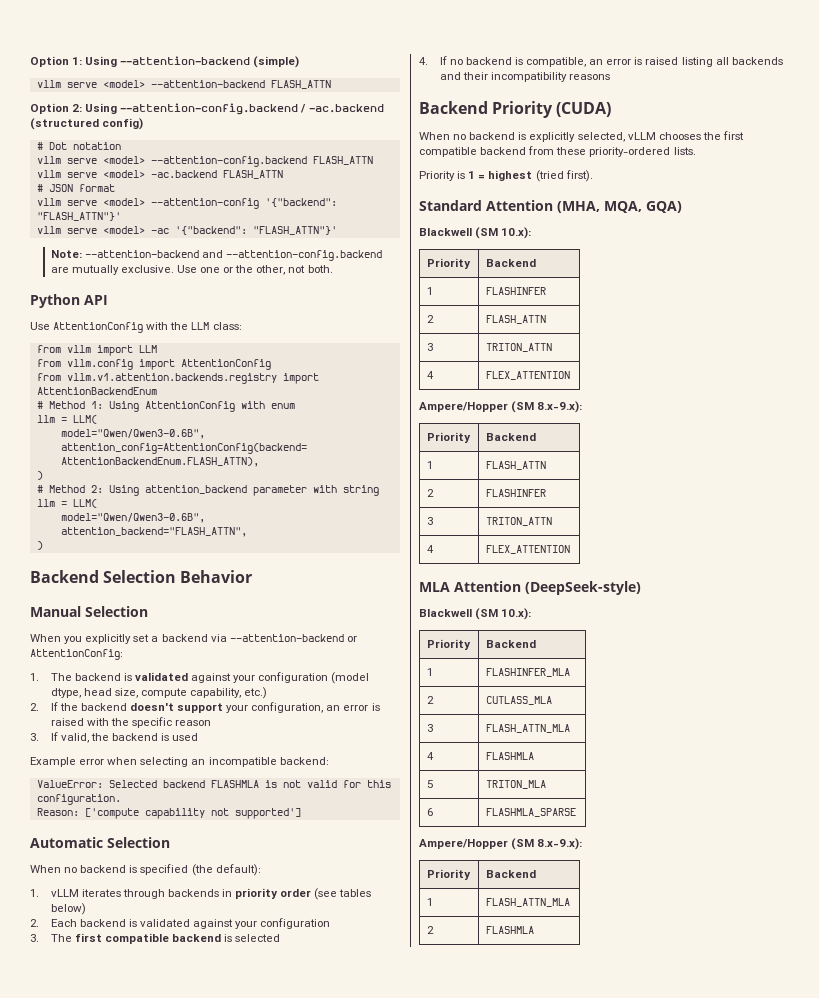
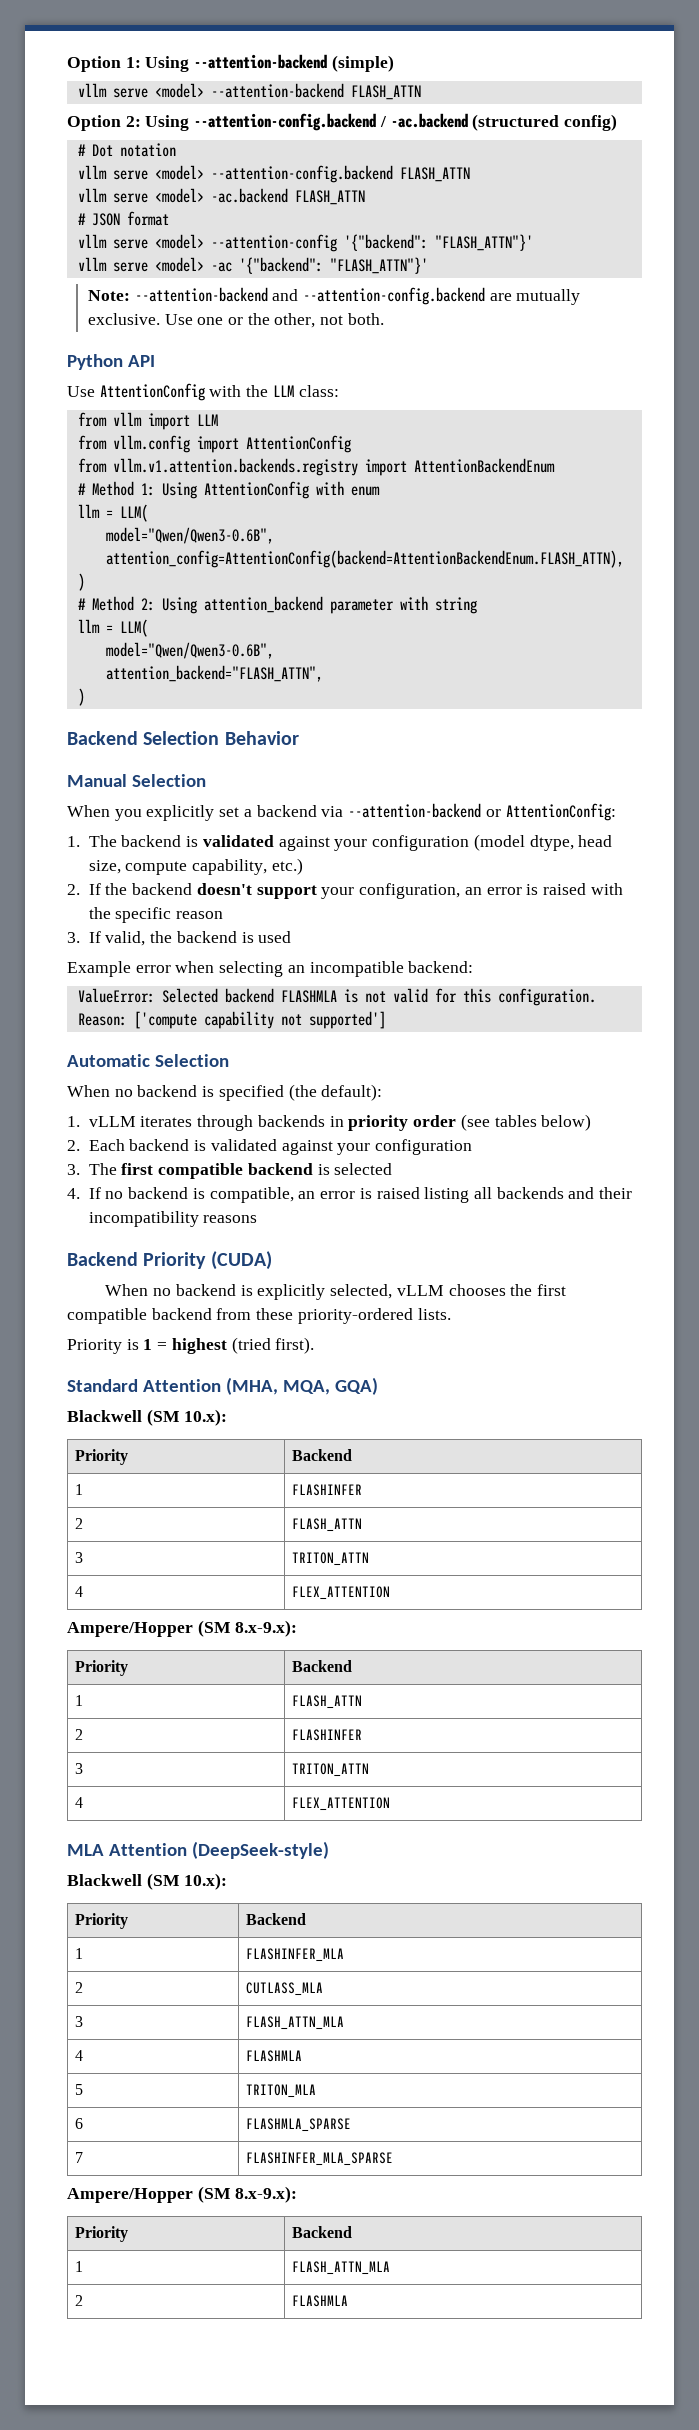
+ 7 | FLASHINFER_MLA_SPARSE

